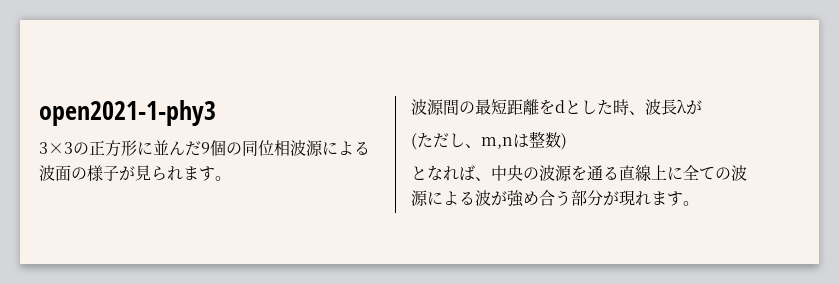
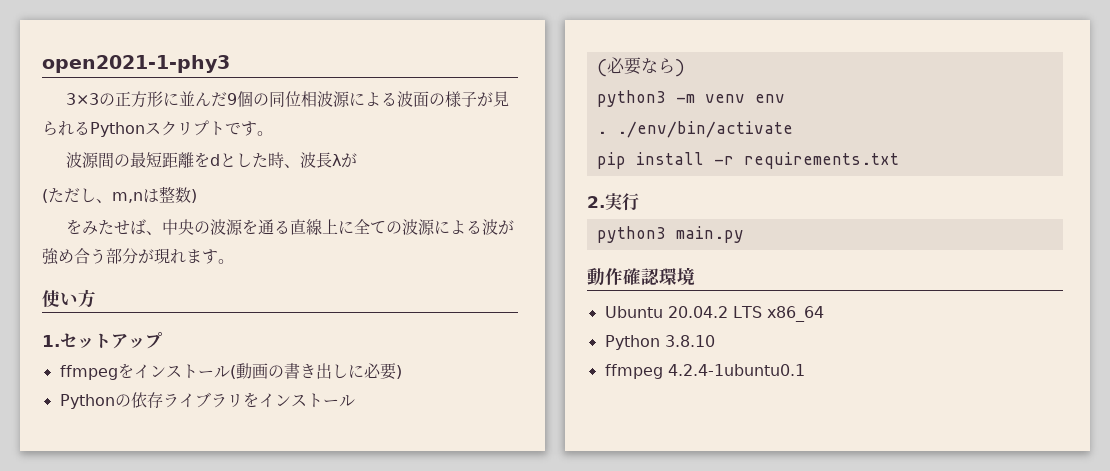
- 3×3の正方形に並んだ9個の同位相波源による波面の様子が見られます。
+ 3×3の正方形に並んだ9個の同位相波源による波面の様子が見られるPythonスクリプトです。
- となれば、中央の波源を通る直線上に全ての波源による波が強め合う部分が現れます。
+ をみたせば、中央の波源を通る直線上に全ての波源による波が強め合う部分が現れます。
+ 使い方
+ 1.セットアップ
+ ffmpegをインストール(動画の書き出しに必要)
+ Pythonの依存ライブラリをインストール
+ (必要なら)
+ python3 -m venv env
+ . ./env/bin/activate
+ pip install -r requirements.txt
+ 2.実行
+ python3 main.py
+ 動作確認環境
+ Ubuntu 20.04.2 LTS x86_64
+ Python 3.8.10
+ ffmpeg 4.2.4-1ubuntu0.1

